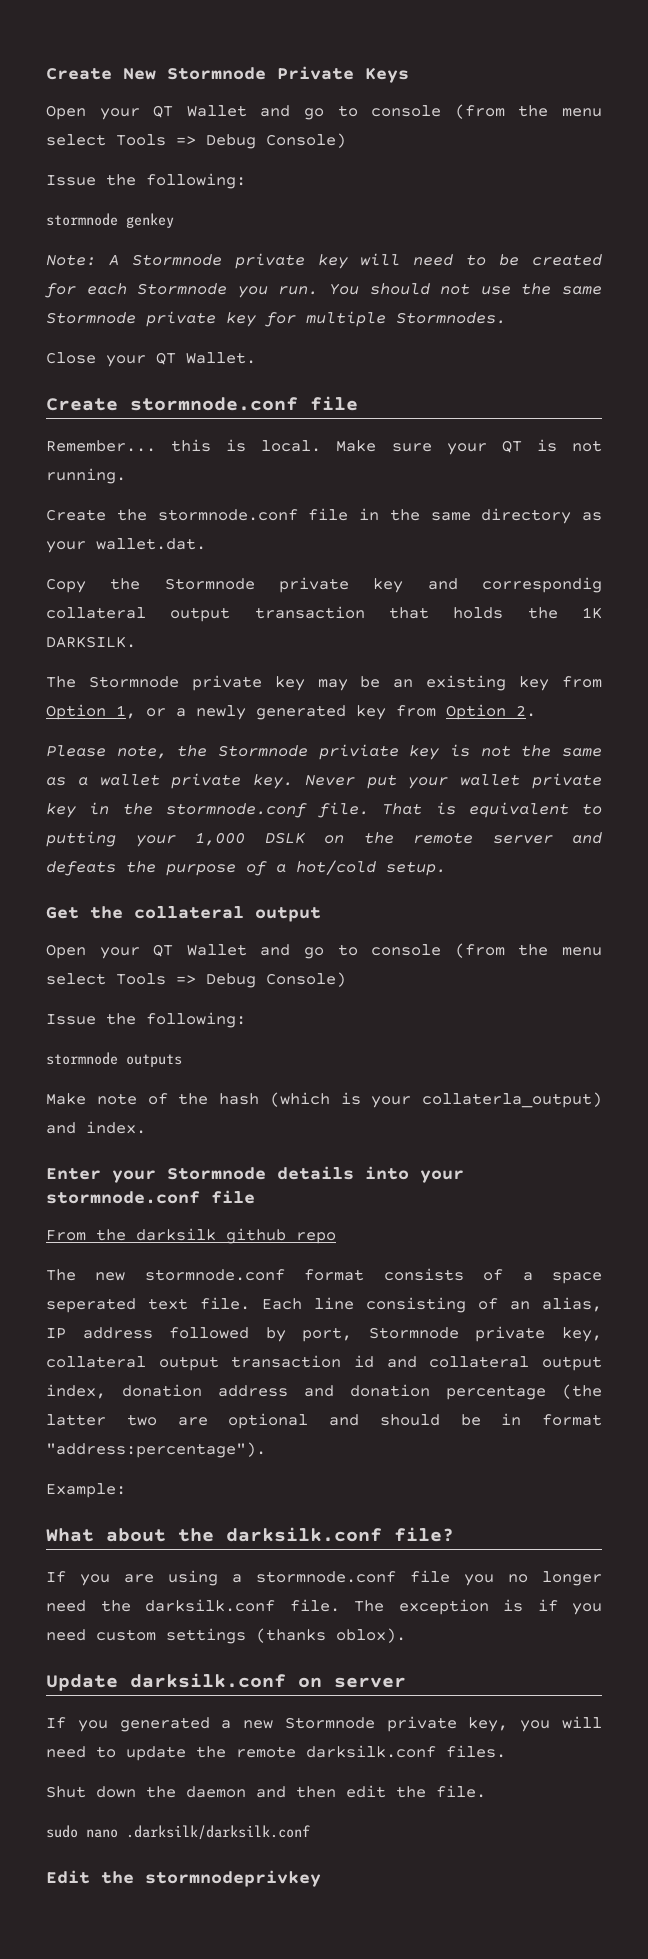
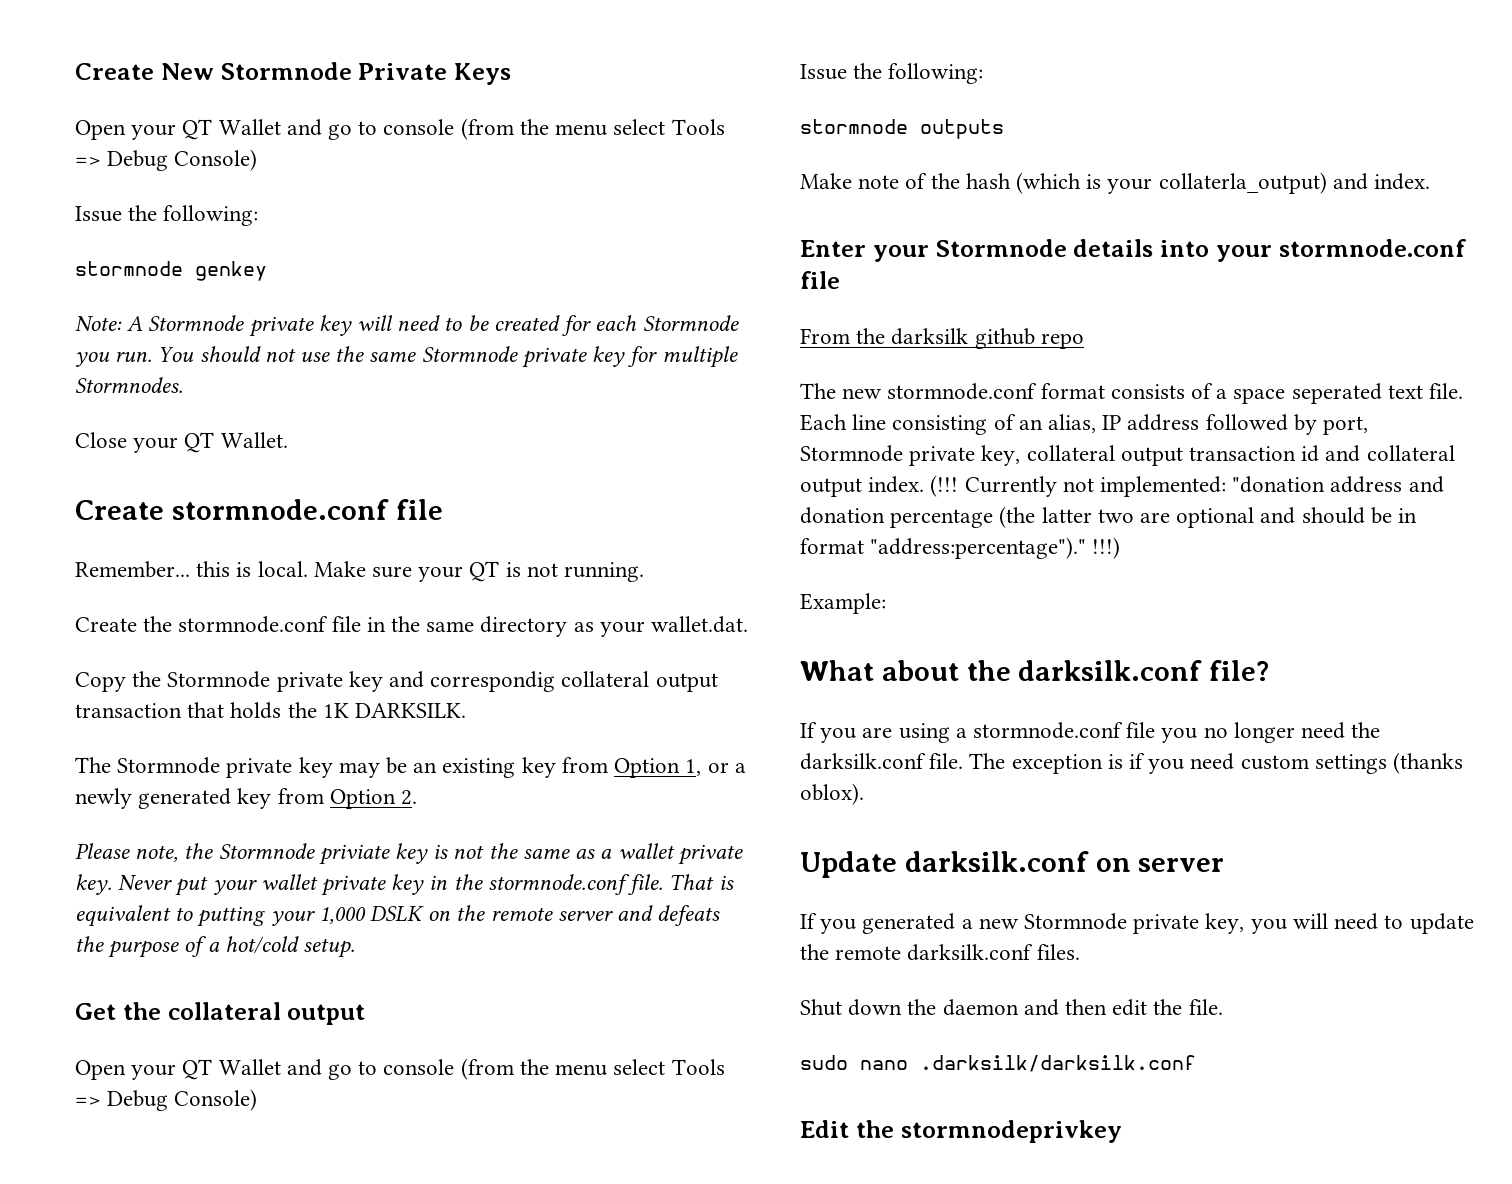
- Each line consisting of an alias, IP address followed by port, Stormnode private key, collateral output transaction id and collateral output index, donation address and donation percentage (the latter two are optional and should be in format "address:percentage").
+ Each line consisting of an alias, IP address followed by port, Stormnode private key, collateral output transaction id and collateral output index. (!!! Currently not implemented: "donation address and donation percentage (the latter two are optional and should be in format "address:percentage")." !!!)

